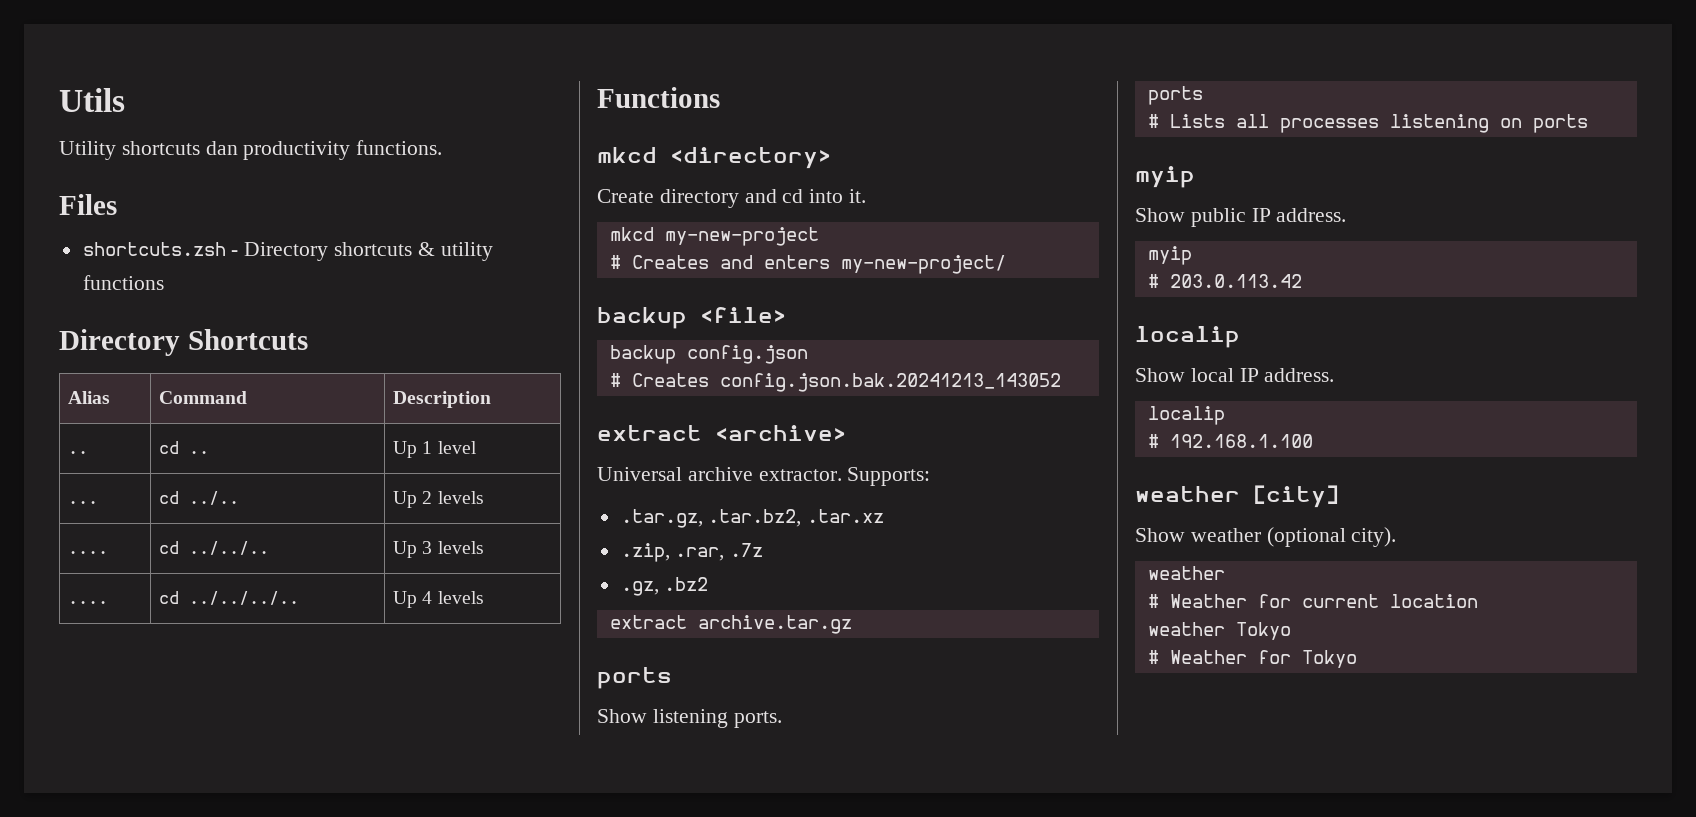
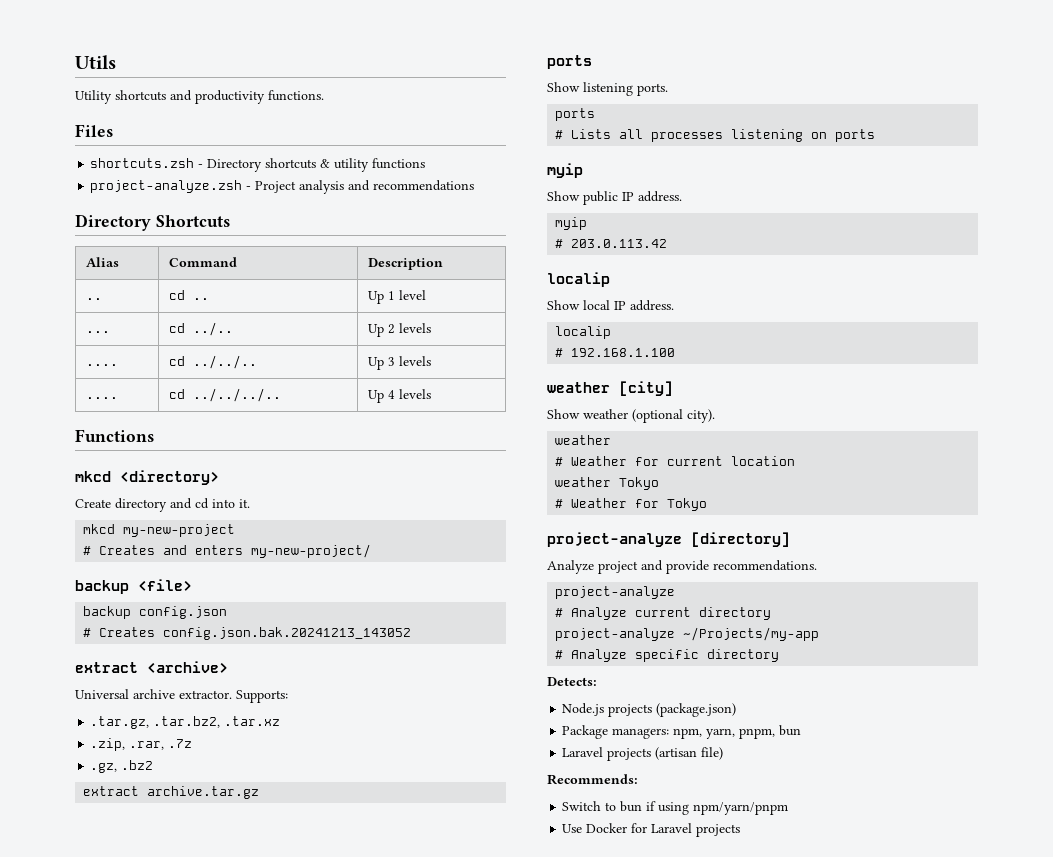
- Utility shortcuts dan productivity functions.
+ Utility shortcuts and productivity functions.
+ project-analyze.zsh - Project analysis and recommendations
+ project-analyze [directory]
+ Analyze project and provide recommendations.
+ project-analyze
+ # Analyze current directory
+ project-analyze ~/Projects/my-app
+ # Analyze specific directory
+ Detects:
+ Node.js projects (package.json)
+ Package managers: npm, yarn, pnpm, bun
+ Laravel projects (artisan file)
+ Recommends:
+ Switch to bun if using npm/yarn/pnpm
+ Use Docker for Laravel projects

